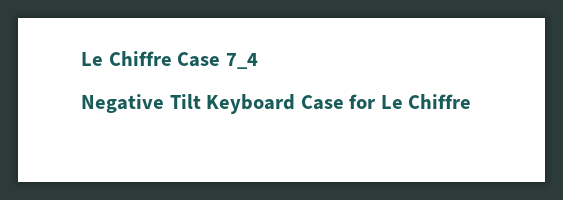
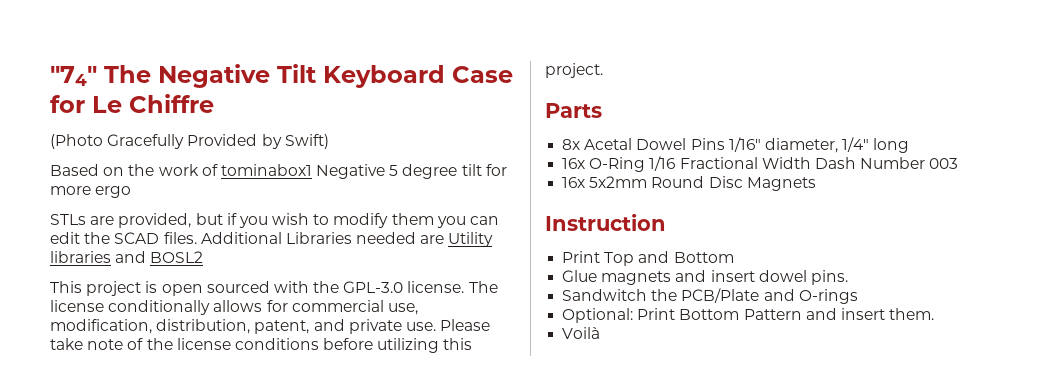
- Le Chiffre Case 7_4
- Negative Tilt Keyboard Case for Le Chiffre
+ "74" The Negative Tilt Keyboard Case for Le Chiffre
+ (Photo Gracefully Provided by Swift)
+ Based on the work of tominabox1 Negative 5 degree tilt for more ergo
+ STLs are provided, but if you wish to modify them you can edit the SCAD files. Additional Libraries needed are Utility libraries and BOSL2
+ This project is open sourced with the GPL-3.0 license. The license conditionally allows for commercial use, modification, distribution, patent, and private use. Please take note of the license conditions before utilizing this project.
+ Parts
+ 8x Acetal Dowel Pins 1/16" diameter, 1/4" long
+ 16x O-Ring 1/16 Fractional Width Dash Number 003
+ 16x 5x2mm Round Disc Magnets
+ Instruction
+ Print Top and Bottom
+ Glue magnets and insert dowel pins.
+ Sandwitch the PCB/Plate and O-rings
+ Optional: Print Bottom Pattern and insert them.
+ Voilà

